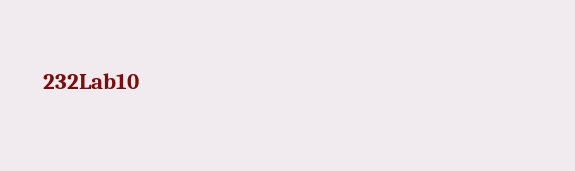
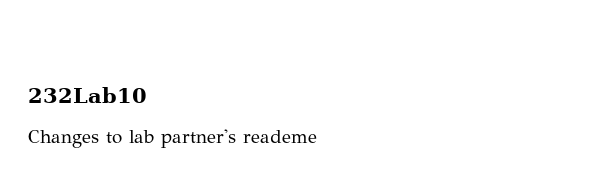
+ Changes to lab partner's reademe

